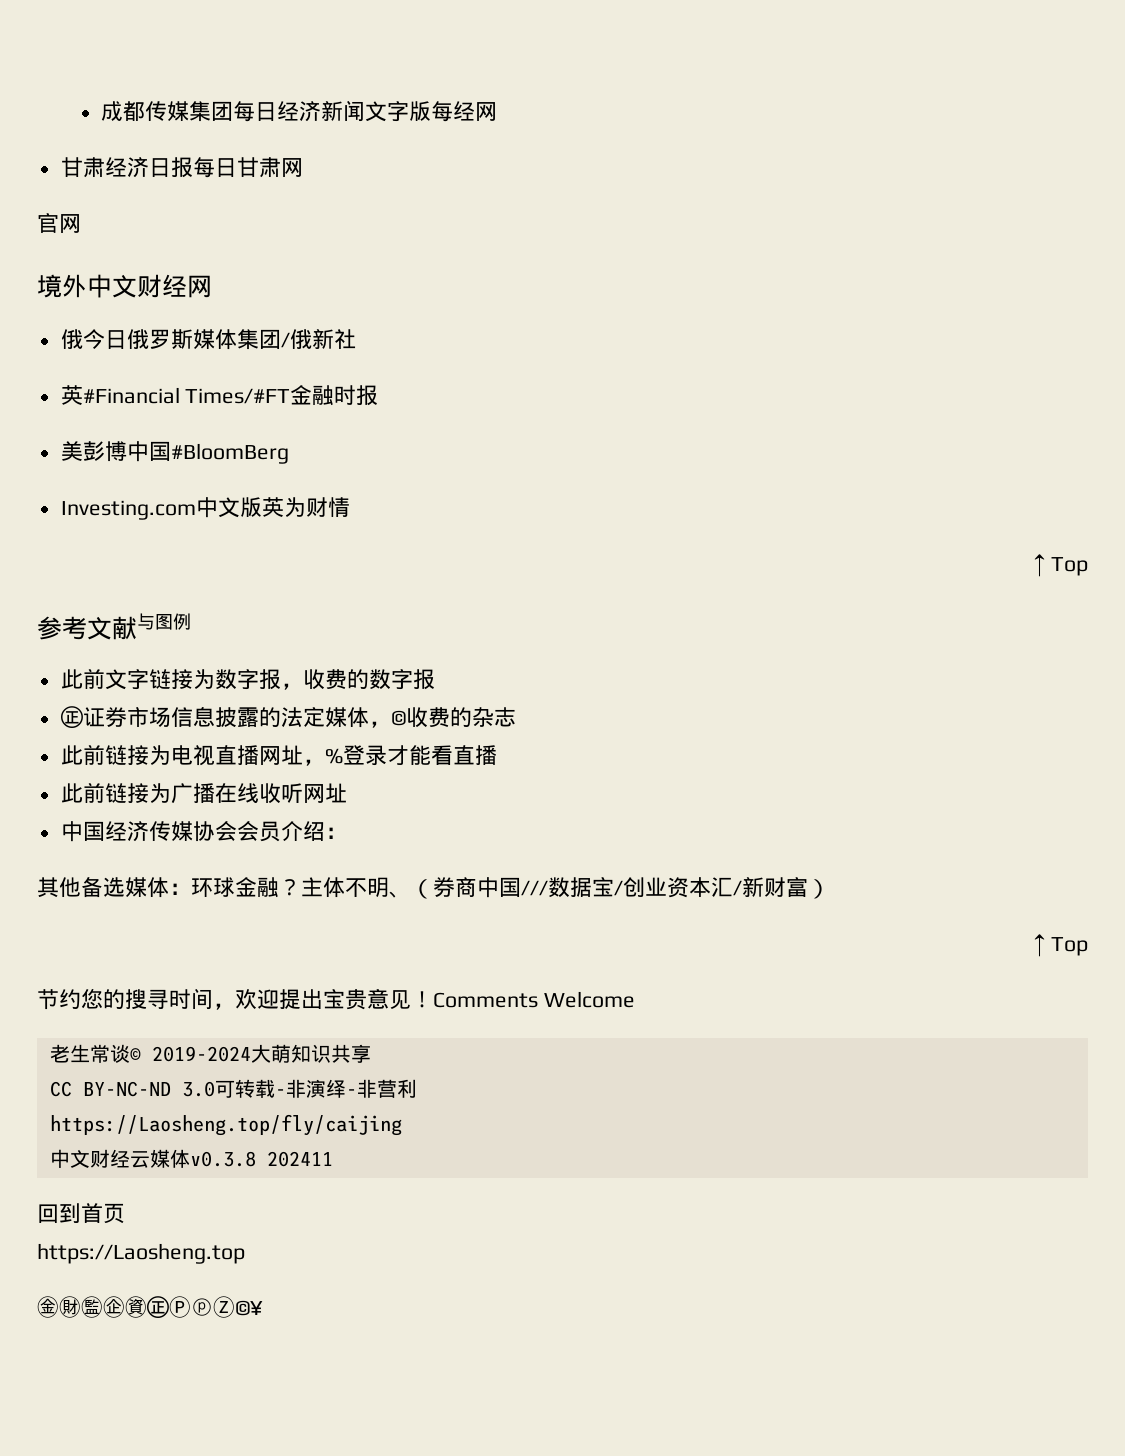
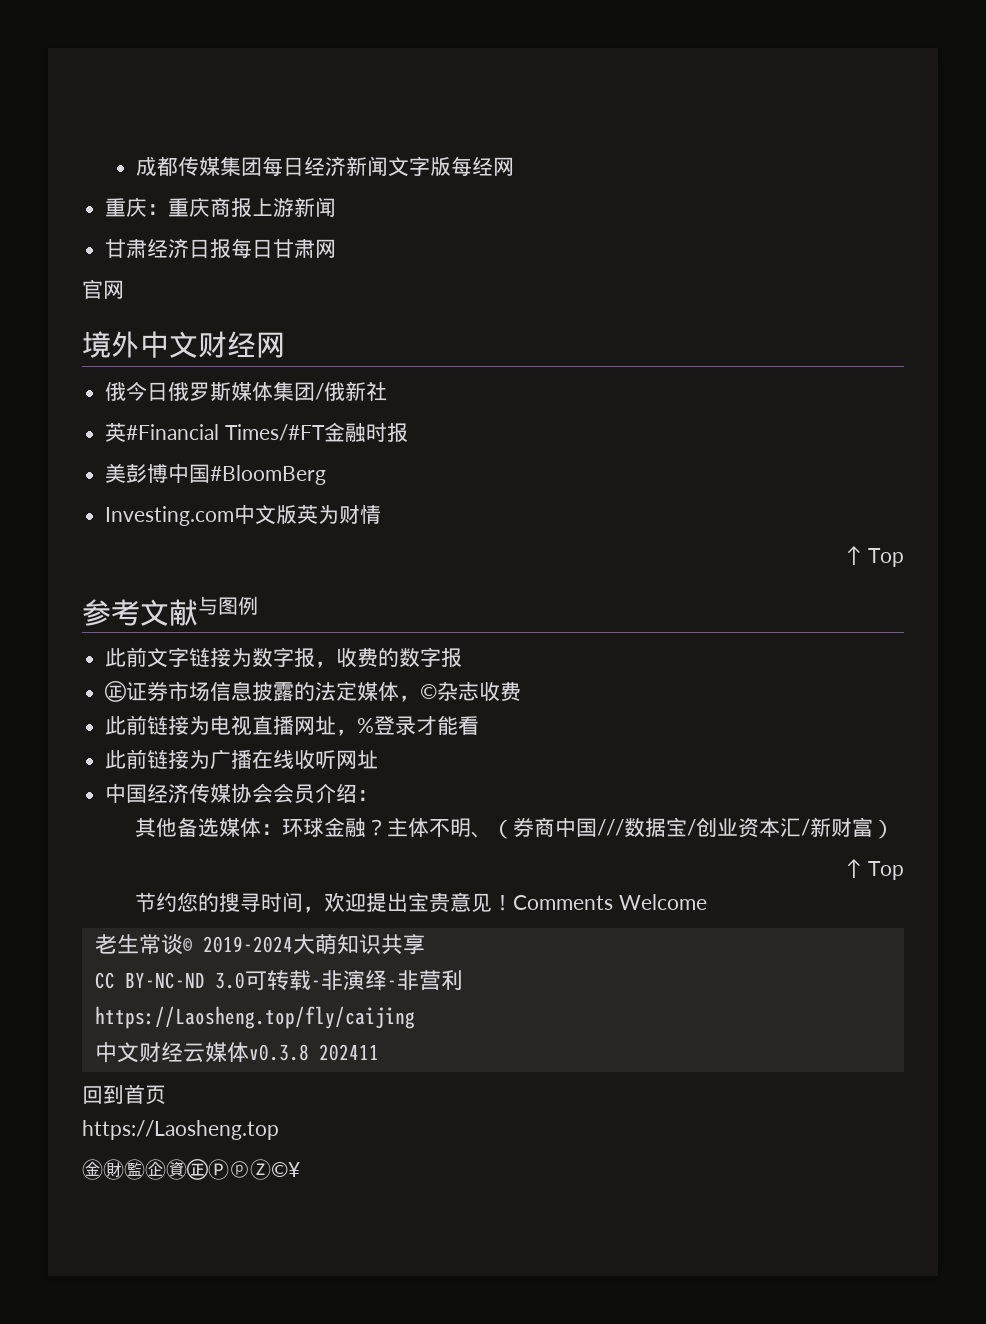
+ 重庆：重庆商报上游新闻
- ㊣证券市场信息披露的法定媒体，©收费的杂志
+ ㊣证券市场信息披露的法定媒体，©杂志收费
- 此前链接为电视直播网址，%登录才能看直播
+ 此前链接为电视直播网址，%登录才能看

